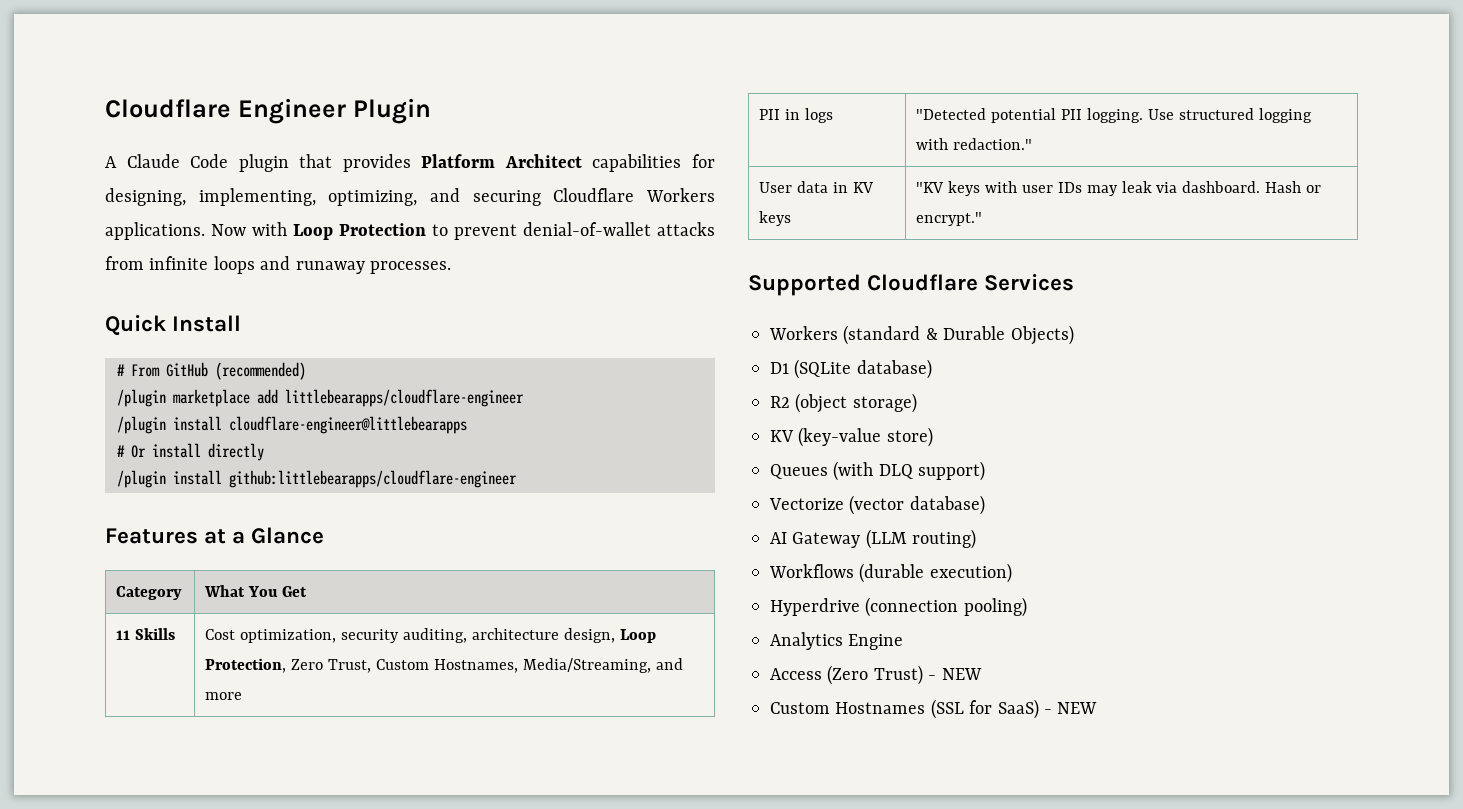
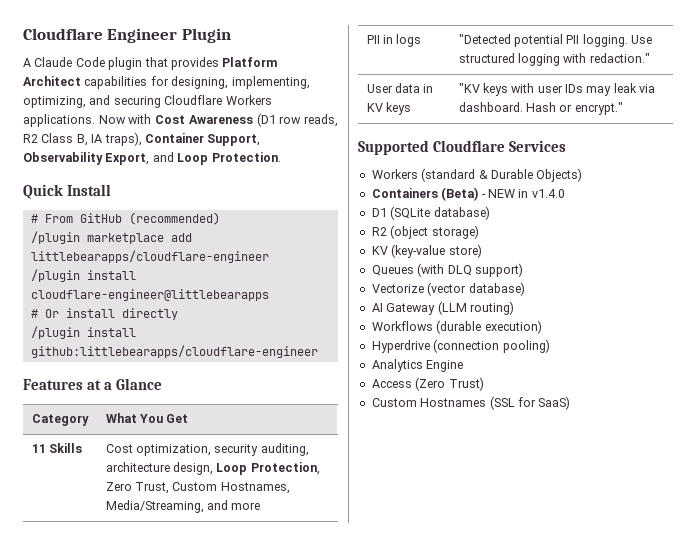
- Now with Loop Protection to prevent denial-of-wallet attacks from infinite loops and runaway processes.
+ Now with Cost Awareness (D1 row reads, R2 Class B, IA traps), Container Support, Observability Export, and Loop Protection.
+ Containers (Beta) - NEW in v1.4.0
- Access (Zero Trust) - NEW
+ Access (Zero Trust)
- Custom Hostnames (SSL for SaaS) - NEW
+ Custom Hostnames (SSL for SaaS)

